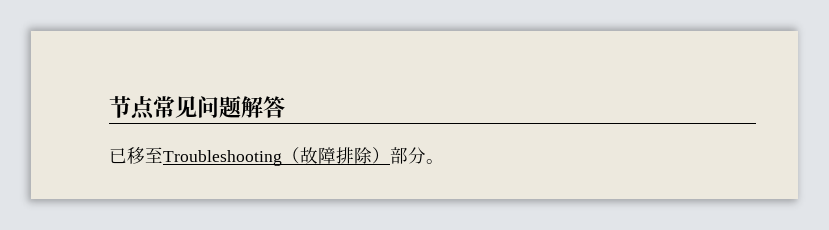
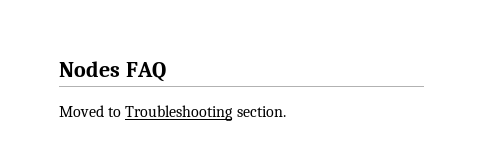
- 节点常见问题解答
- 已移至Troubleshooting（故障排除）部分。
+ Nodes FAQ
+ Moved to Troubleshooting section.

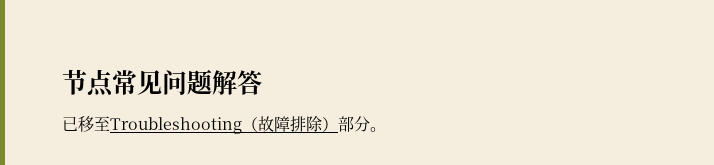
- Nodes FAQ
- Moved to Troubleshooting section.
+ 节点常见问题解答
+ 已移至Troubleshooting（故障排除）部分。

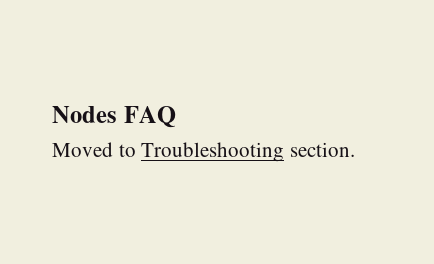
- 节点常见问题解答
- 已移至Troubleshooting（故障排除）部分。
+ Nodes FAQ
+ Moved to Troubleshooting section.

